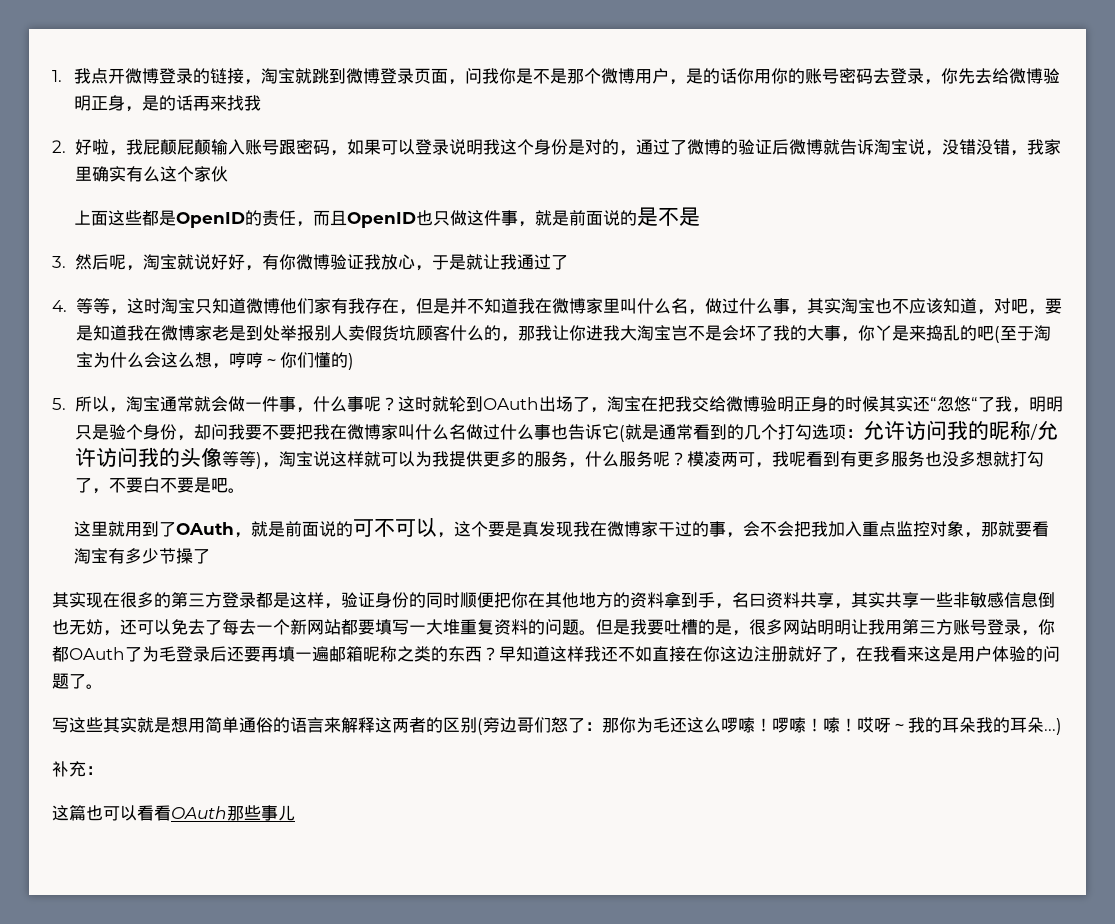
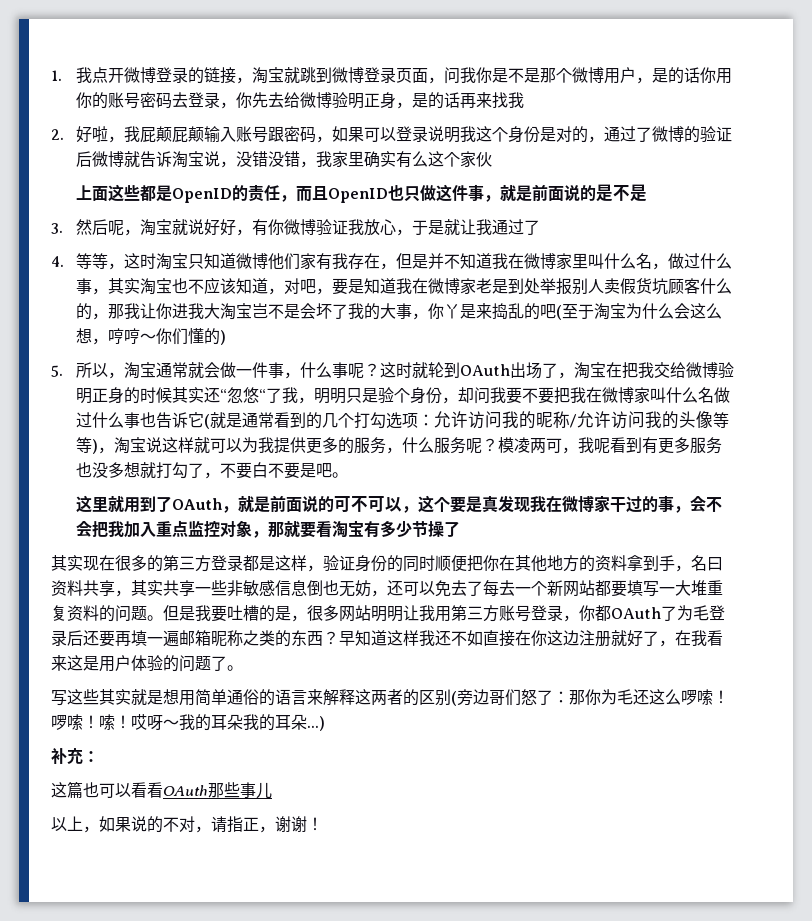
+ 以上，如果说的不对，请指正，谢谢！

